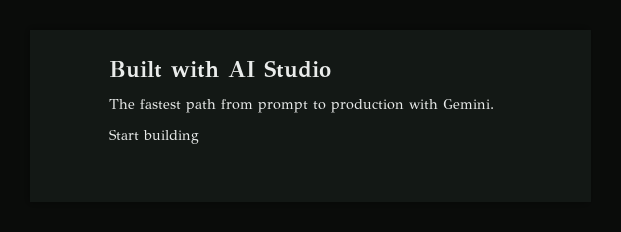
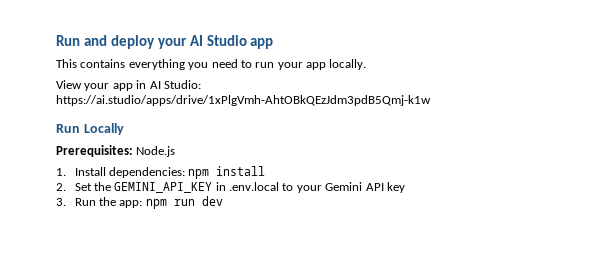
- Built with AI Studio
- The fastest path from prompt to production with Gemini.
- Start building
+ Run and deploy your AI Studio app
+ This contains everything you need to run your app locally.
+ View your app in AI Studio: https://ai.studio/apps/drive/1xPlgVmh-AhtOBkQEzJdm3pdB5Qmj-k1w
+ Run Locally
+ Prerequisites: Node.js
+ 1. Install dependencies: npm install
+ 2. Set the GEMINI_API_KEY in .env.local to your Gemini API key
+ 3. Run the app: npm run dev

